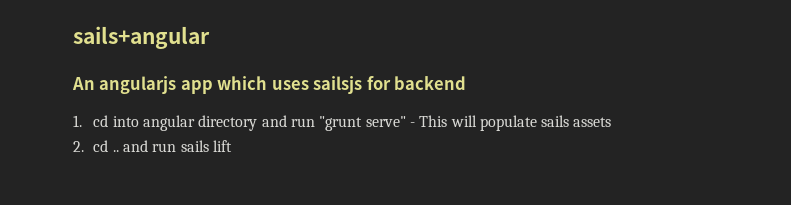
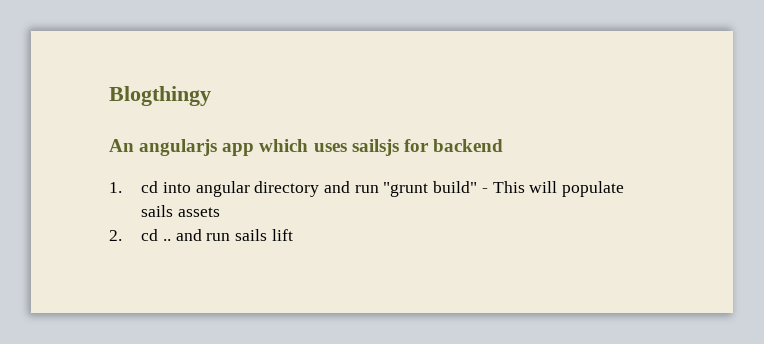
- sails+angular
+ Blogthingy
- 1. cd into angular directory and run "grunt serve" - This will populate sails assets
+ 1. cd into angular directory and run "grunt build" - This will populate sails assets

